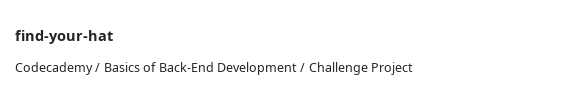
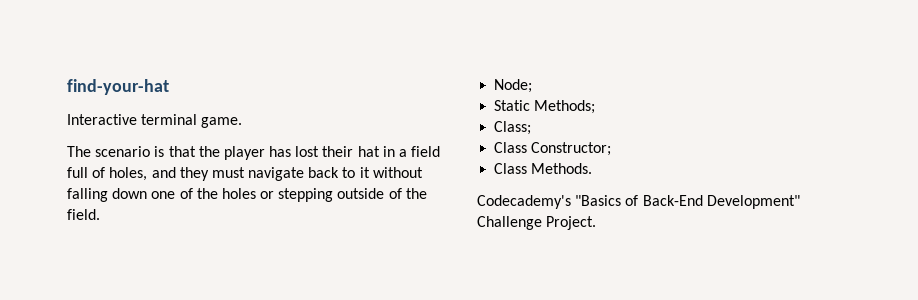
- Codecademy / Basics of Back-End Development / Challenge Project
+ Interactive terminal game.
+ The scenario is that the player has lost their hat in a field full of holes, and they must navigate back to it without falling down one of the holes or stepping outside of the field.
+ Node;
+ Static Methods;
+ Class;
+ Class Constructor;
+ Class Methods.
+ Codecademy's "Basics of Back-End Development" Challenge Project.

